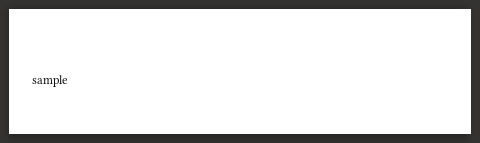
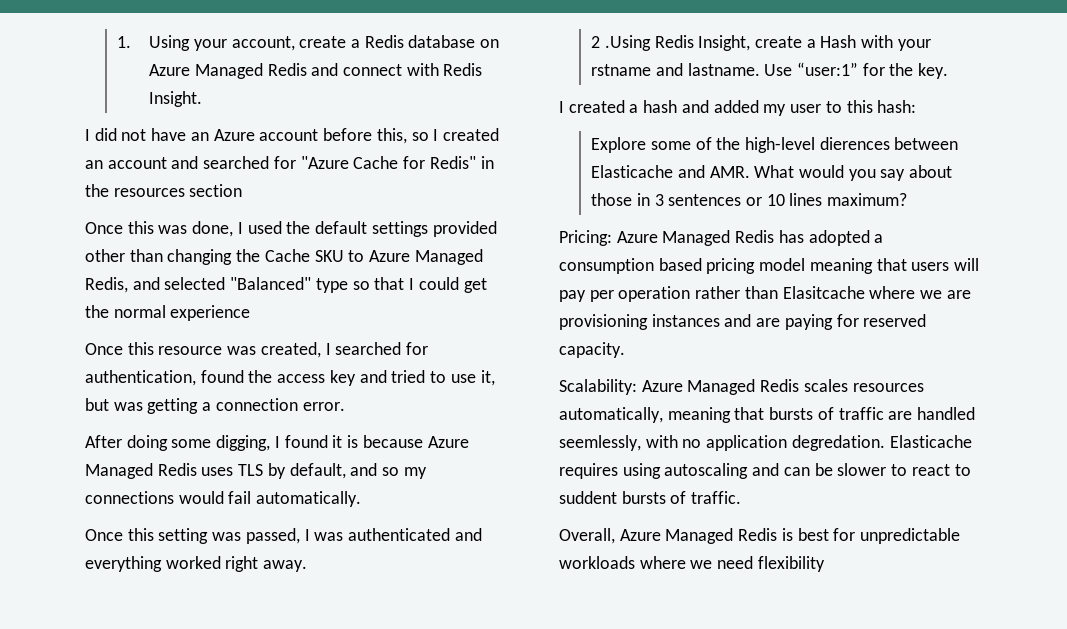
- sample
+ 1. Using your account, create a Redis database on Azure Managed Redis and connect with Redis Insight.
+ I did not have an Azure account before this, so I created an account and searched for "Azure Cache for Redis" in the resources section
+ Once this was done, I used the default settings provided other than changing the Cache SKU to Azure Managed Redis, and selected "Balanced" type so that I could get the normal experience
+ Once this resource was created, I searched for authentication, found the access key and tried to use it, but was getting a connection error.
+ After doing some digging, I found it is because Azure Managed Redis uses TLS by default, and so my connections would fail automatically.
+ Once this setting was passed, I was authenticated and everything worked right away.
+ 2 .Using Redis Insight, create a Hash with your rstname and lastname. Use “user:1” for the key.
+ I created a hash and added my user to this hash:
+ Explore some of the high-level dierences between Elasticache and AMR. What would you say about those in 3 sentences or 10 lines maximum?
+ Pricing: Azure Managed Redis has adopted a consumption based pricing model meaning that users will pay per operation rather than Elasitcache where we are provisioning instances and are paying for reserved capacity.
+ Scalability: Azure Managed Redis scales resources automatically, meaning that bursts of traffic are handled seemlessly, with no application degredation. Elasticache requires using autoscaling and can be slower to react to suddent bursts of traffic.
+ Overall, Azure Managed Redis is best for unpredictable workloads where we need flexibility

